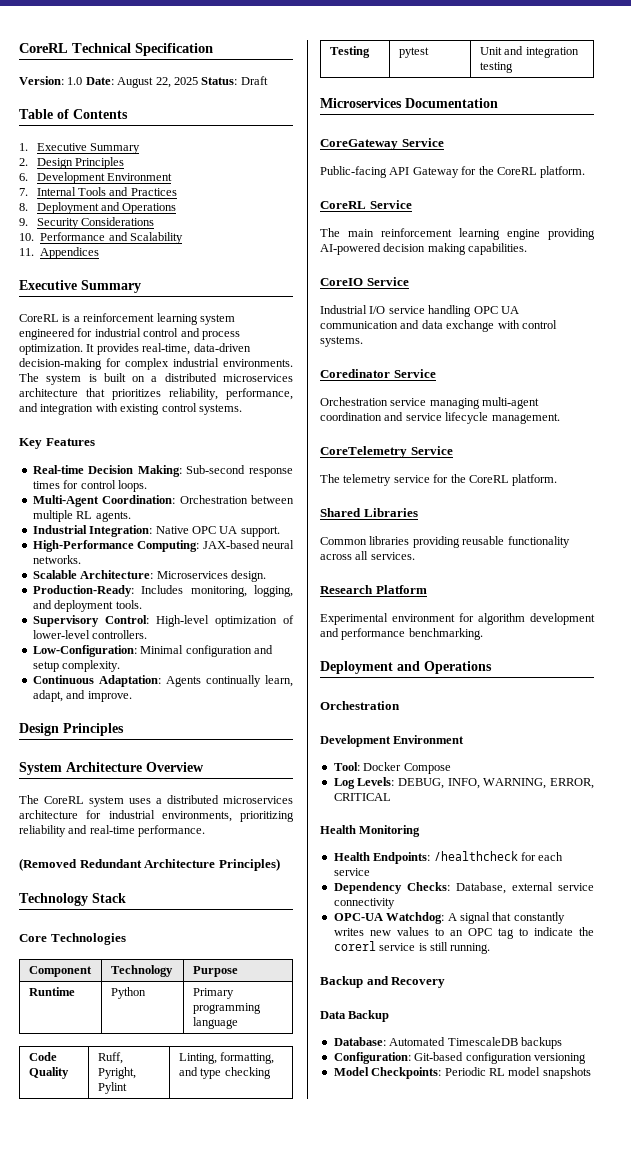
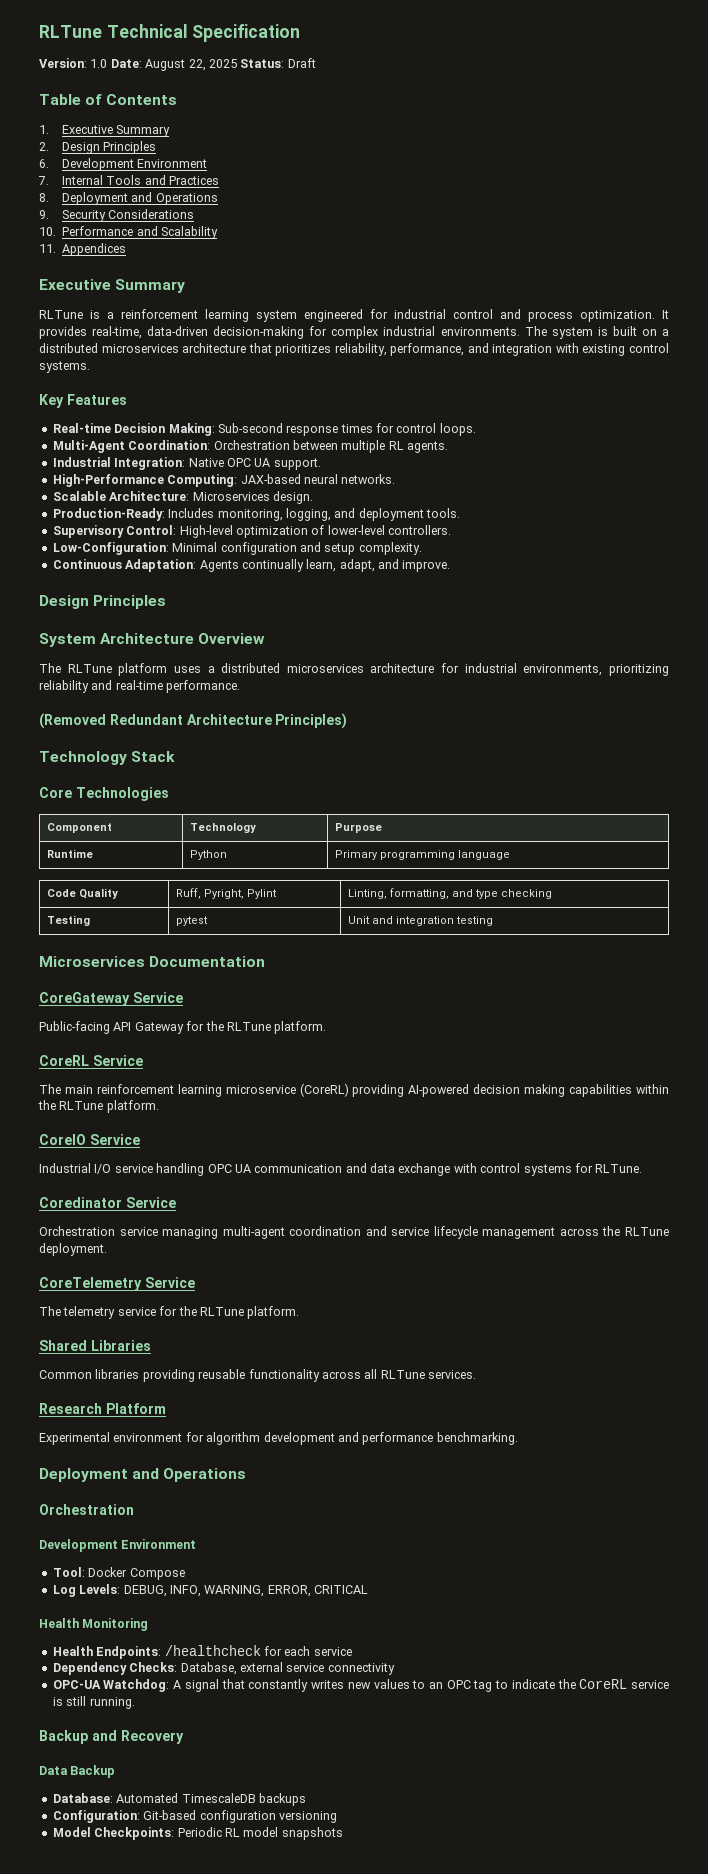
- CoreRL Technical Specification
+ RLTune Technical Specification
- CoreRL is a reinforcement learning system engineered for industrial control and process optimization.
+ RLTune is a reinforcement learning system engineered for industrial control and process optimization.
- The CoreRL system uses a distributed microservices architecture for industrial environments, prioritizing reliability and real-time performance.
+ The RLTune platform uses a distributed microservices architecture for industrial environments, prioritizing reliability and real-time performance.
- Public-facing API Gateway for the CoreRL platform.
+ Public-facing API Gateway for the RLTune platform.
- The main reinforcement learning engine providing AI-powered decision making capabilities.
+ The main reinforcement learning microservice (CoreRL) providing AI-powered decision making capabilities within the RLTune platform.
- Industrial I/O service handling OPC UA communication and data exchange with control systems.
+ Industrial I/O service handling OPC UA communication and data exchange with control systems for RLTune.
- Orchestration service managing multi-agent coordination and service lifecycle management.
+ Orchestration service managing multi-agent coordination and service lifecycle management across the RLTune deployment.
- The telemetry service for the CoreRL platform.
+ The telemetry service for the RLTune platform.
- Common libraries providing reusable functionality across all services.
+ Common libraries providing reusable functionality across all RLTune services.
- OPC-UA Watchdog: A signal that constantly writes new values to an OPC tag to indicate the corerl service is still running.
+ OPC-UA Watchdog: A signal that constantly writes new values to an OPC tag to indicate the CoreRL service is still running.

